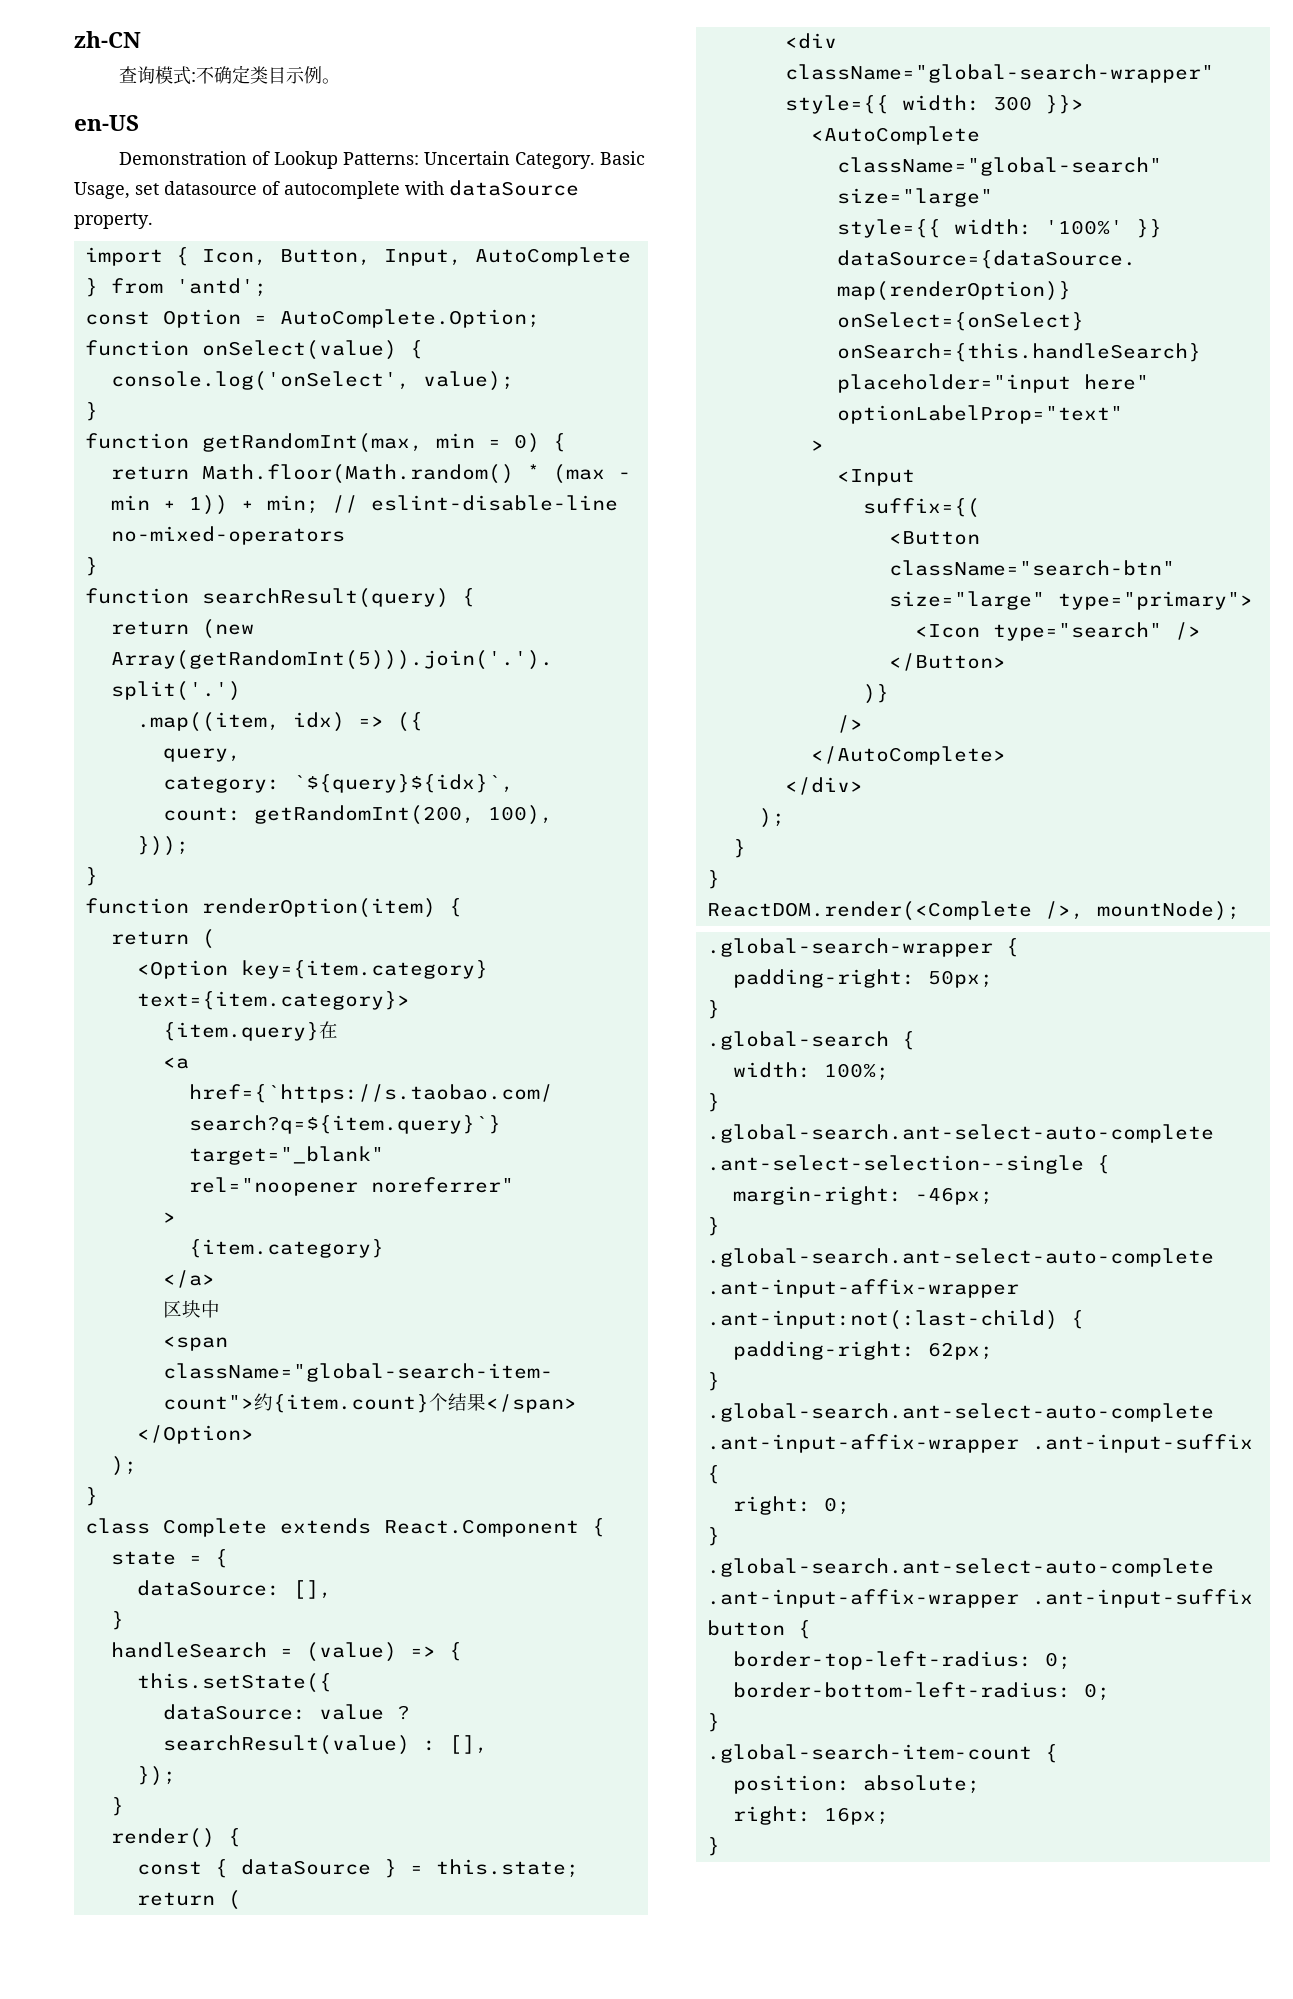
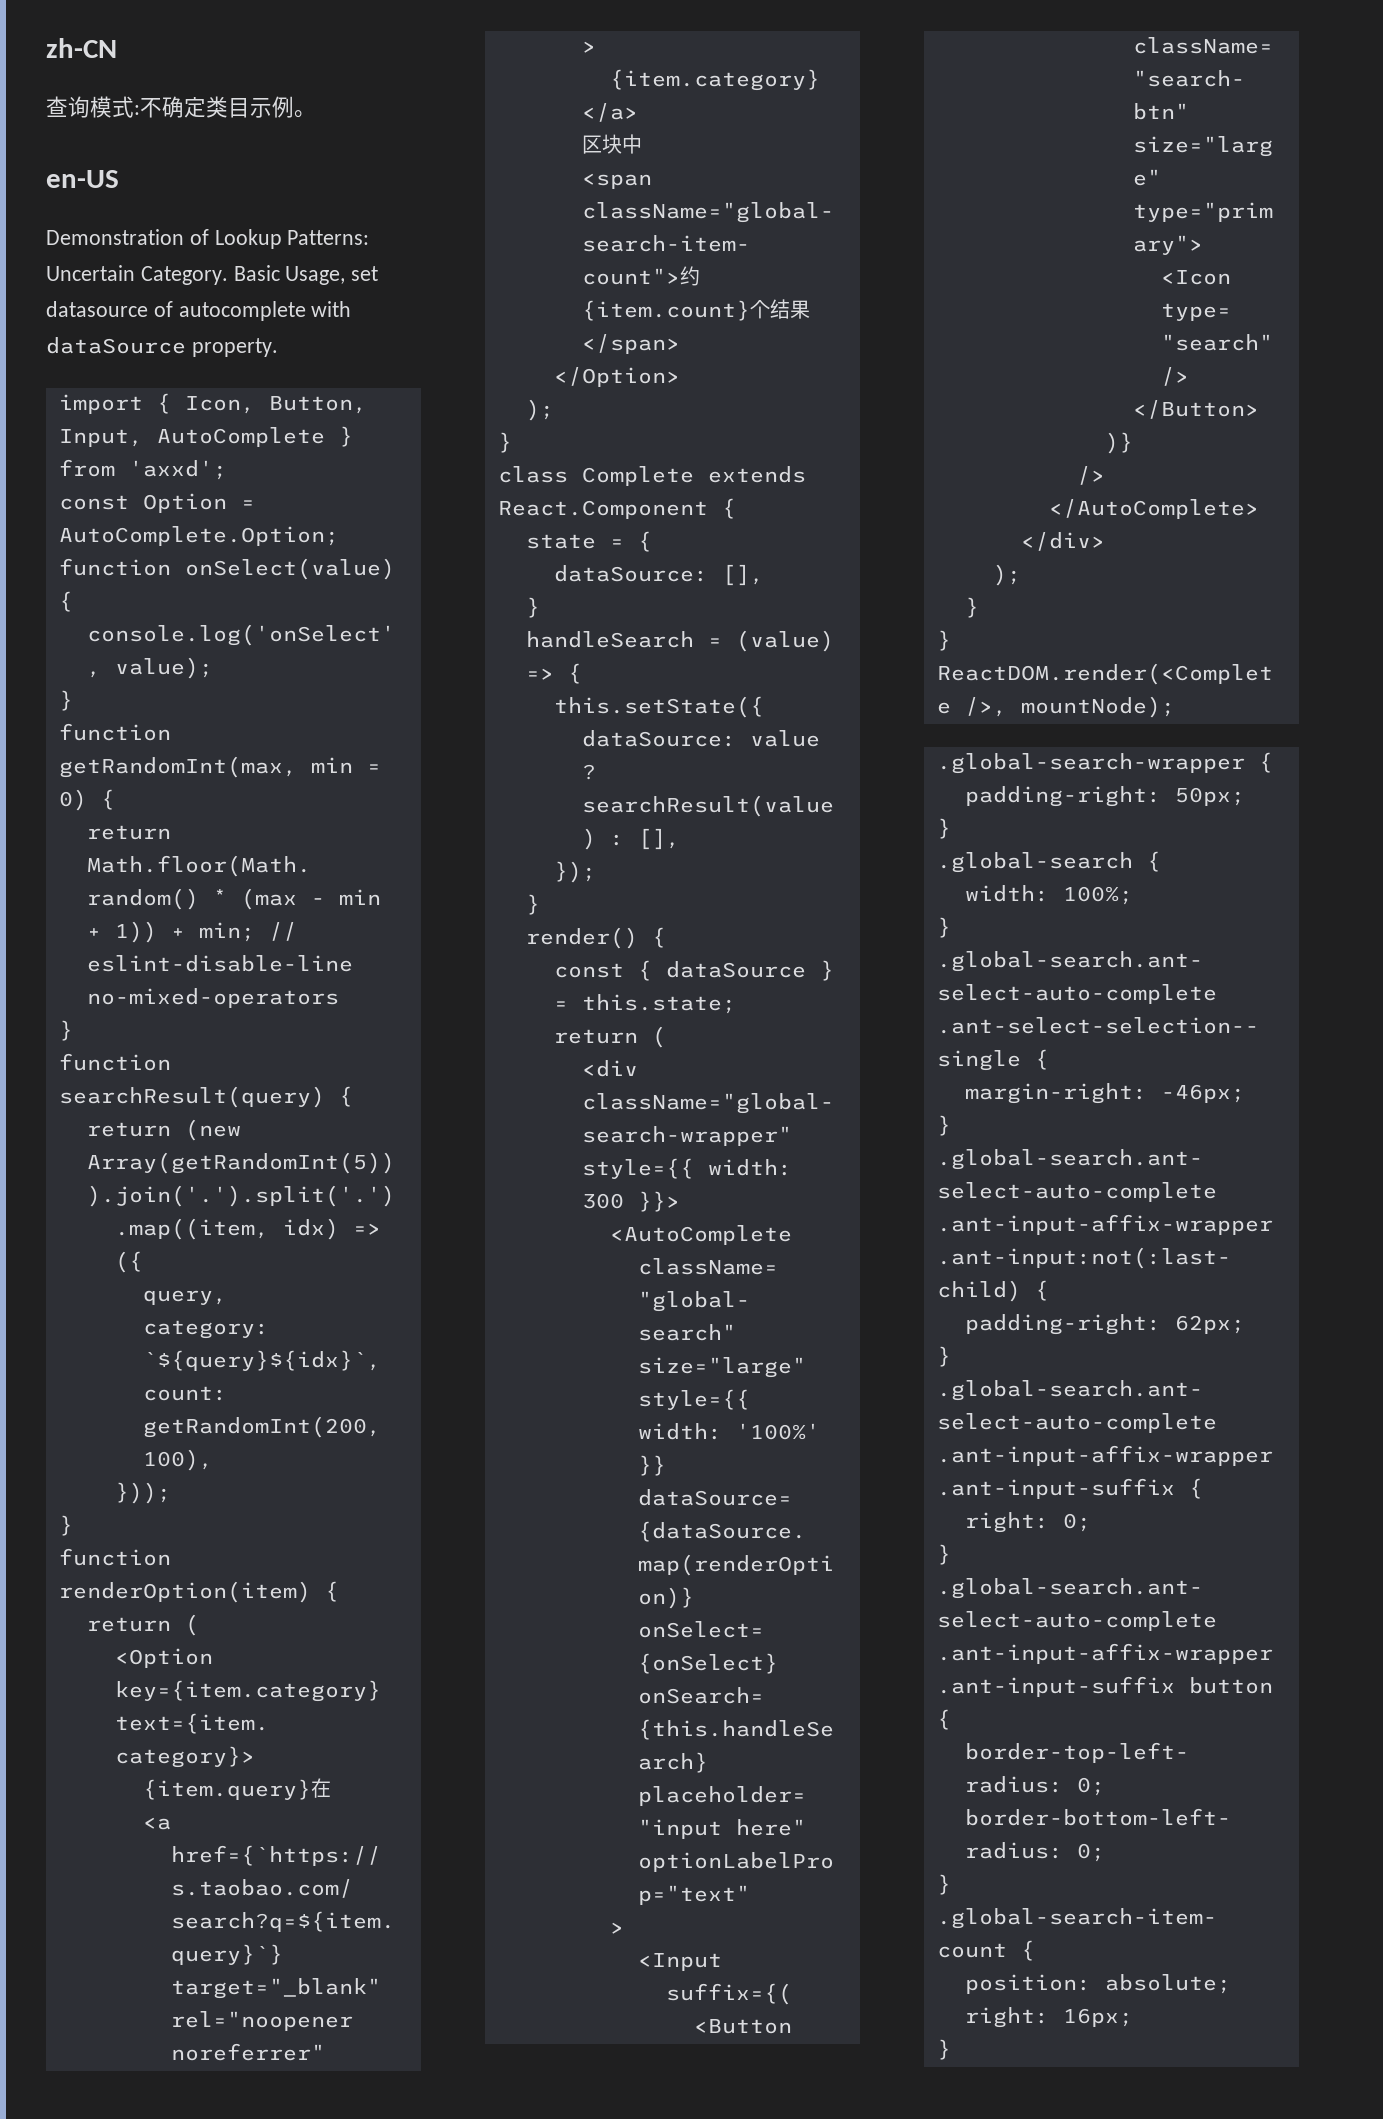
- import { Icon, Button, Input, AutoComplete } from 'antd';
+ import { Icon, Button, Input, AutoComplete } from 'axxd';

